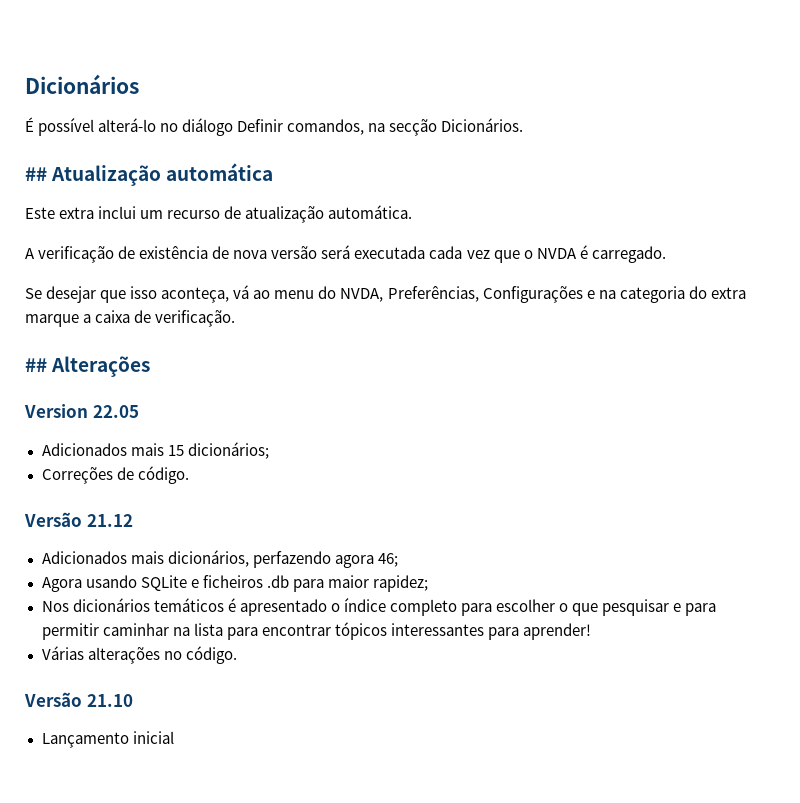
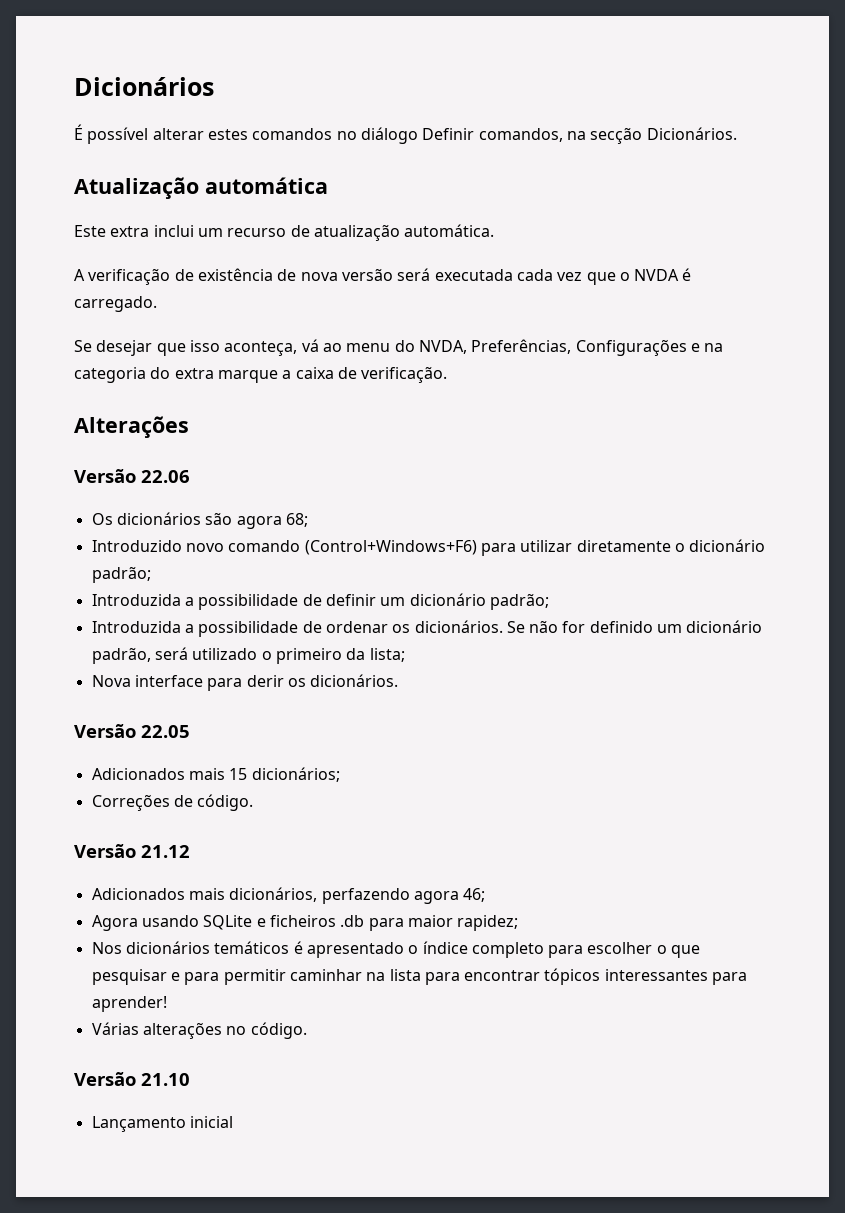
- É possível alterá-lo no diálogo Definir comandos, na secção Dicionários.
+ É possível alterar estes comandos no diálogo Definir comandos, na secção Dicionários.
- ## Atualização automática
+ Atualização automática
- ## Alterações
+ Alterações
- Version 22.05
+ Versão 22.06
+ Os dicionários são agora 68;
+ Introduzido novo comando (Control+Windows+F6) para utilizar diretamente o dicionário padrão;
+ Introduzida a possibilidade de definir um dicionário padrão;
+ Introduzida a possibilidade de ordenar os dicionários. Se não for definido um dicionário padrão, será utilizado o primeiro da lista;
+ Nova interface para derir os dicionários.
+ Versão 22.05

